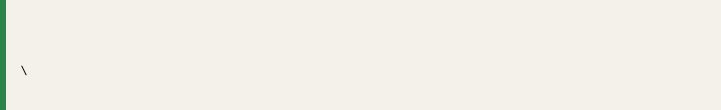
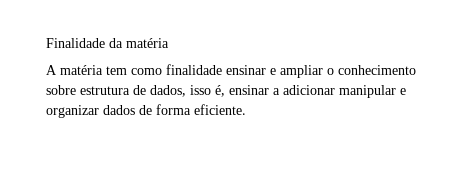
- \
+ Finalidade da matéria
+ A matéria tem como finalidade ensinar e ampliar o conhecimento sobre estrutura de dados, isso é, ensinar a adicionar manipular e organizar dados de forma eficiente.

